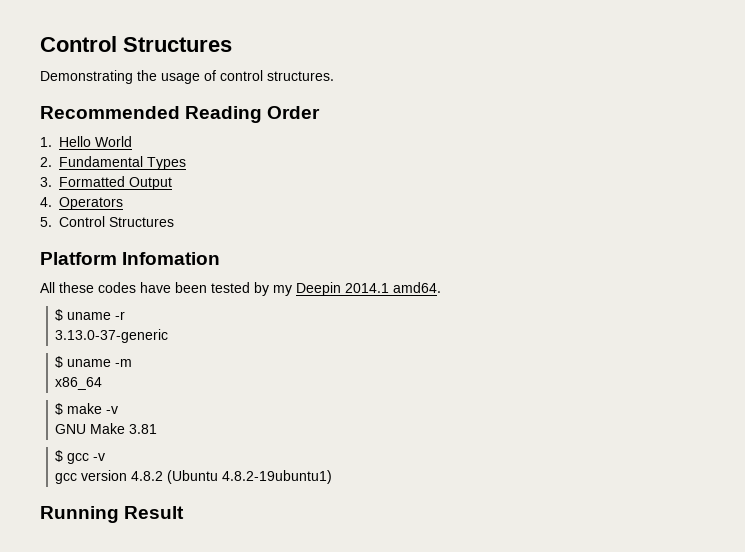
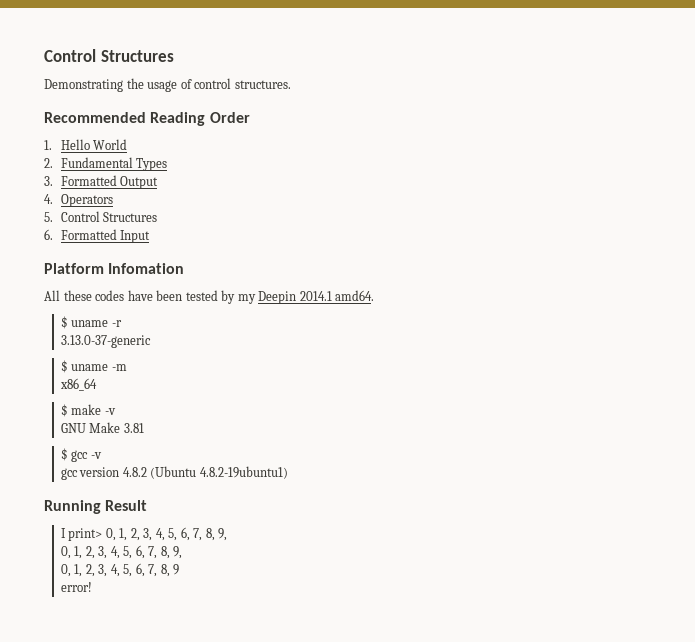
+ 6. Formatted Input
+ I print> 0, 1, 2, 3, 4, 5, 6, 7, 8, 9,
+ 0, 1, 2, 3, 4, 5, 6, 7, 8, 9,
+ 0, 1, 2, 3, 4, 5, 6, 7, 8, 9
+ error!

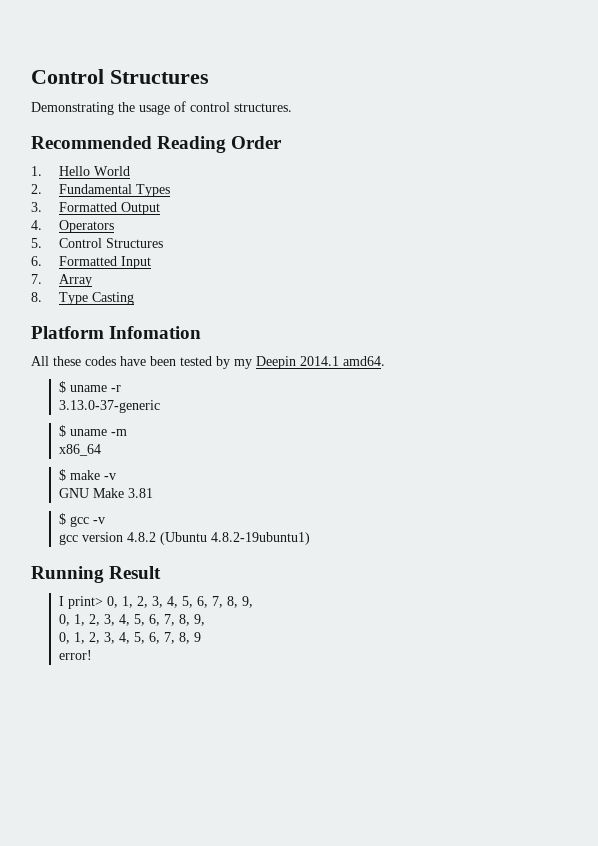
+ 7. Array
+ 8. Type Casting

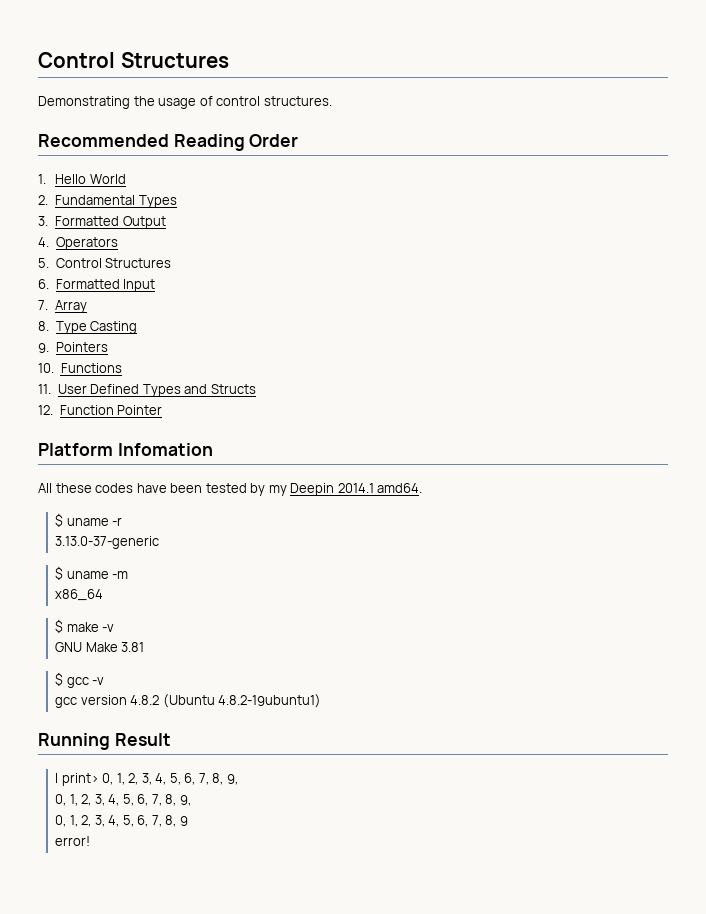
+ 9. Pointers
+ 10. Functions
+ 11. User Defined Types and Structs
+ 12. Function Pointer

